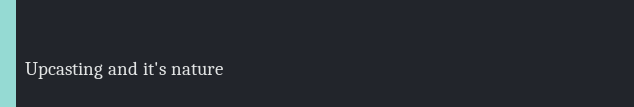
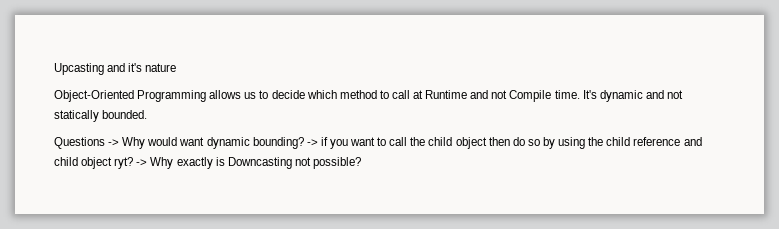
+ Object-Oriented Programming allows us to decide which method to call at Runtime and not Compile time. It's dynamic and not statically bounded.
+ Questions -> Why would want dynamic bounding? -> if you want to call the child object then do so by using the child reference and child object ryt? -> Why exactly is Downcasting not possible?

